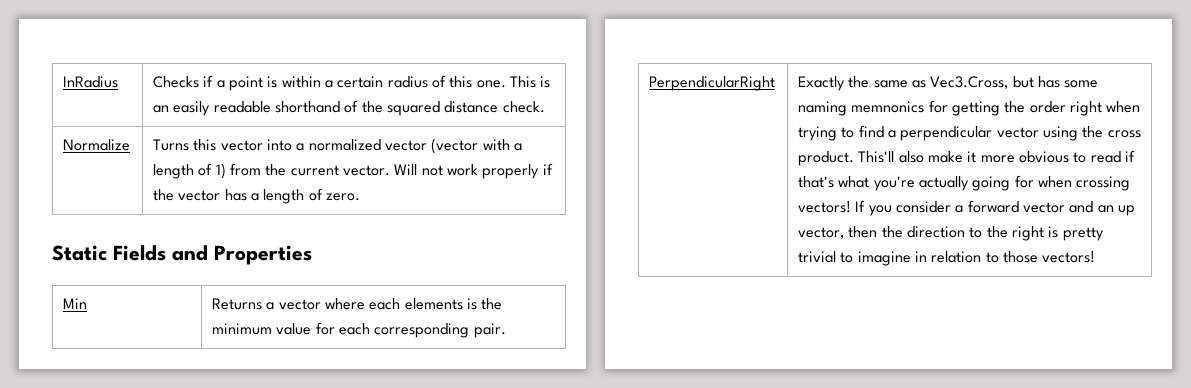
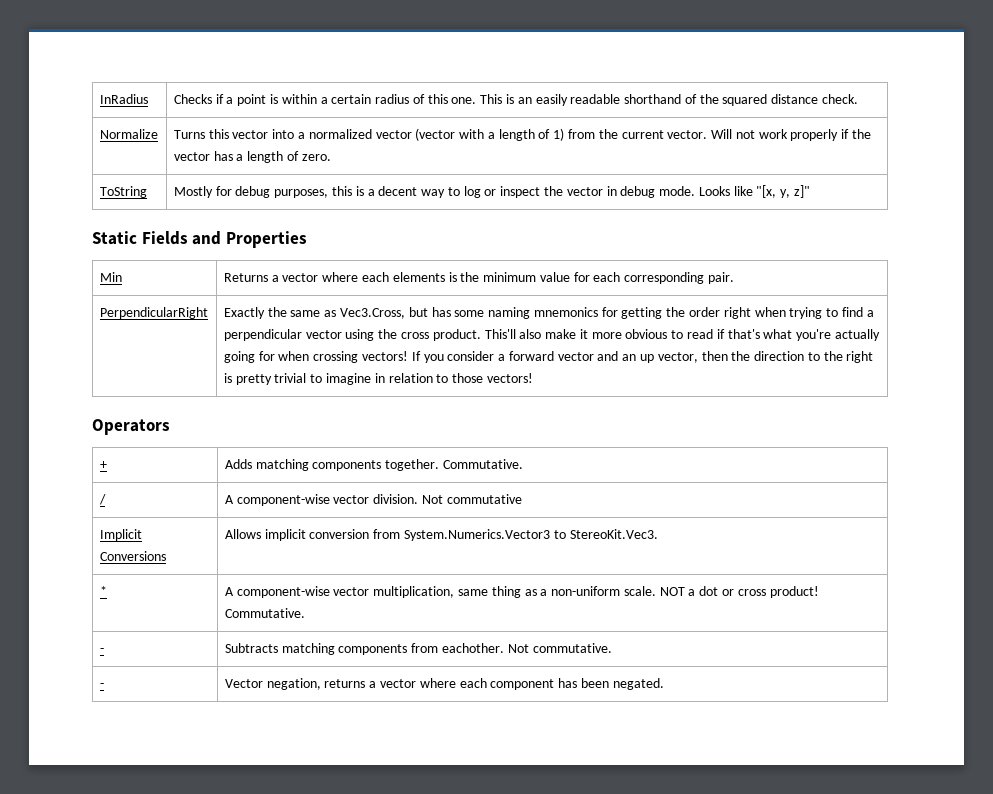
+ ToString | Mostly for debug purposes, this is a decent way to log or inspect the vector in debug mode. Looks like "[x, y, z]"
- Exactly the same as Vec3.Cross, but has some naming memnonics for getting the order right when trying to find a perpendicular vector using the cross product.
+ Exactly the same as Vec3.Cross, but has some naming mnemonics for getting the order right when trying to find a perpendicular vector using the cross product.
+ Operators
+ + | Adds matching components together. Commutative.
+ / | A component-wise vector division. Not commutative
+ Implicit Conversions | Allows implicit conversion from System.Numerics.Vector3 to StereoKit.Vec3.
+ * | A component-wise vector multiplication, same thing as a non-uniform scale. NOT a dot or cross product! Commutative.
+ - | Subtracts matching components from eachother. Not commutative.
+ - | Vector negation, returns a vector where each component has been negated.

